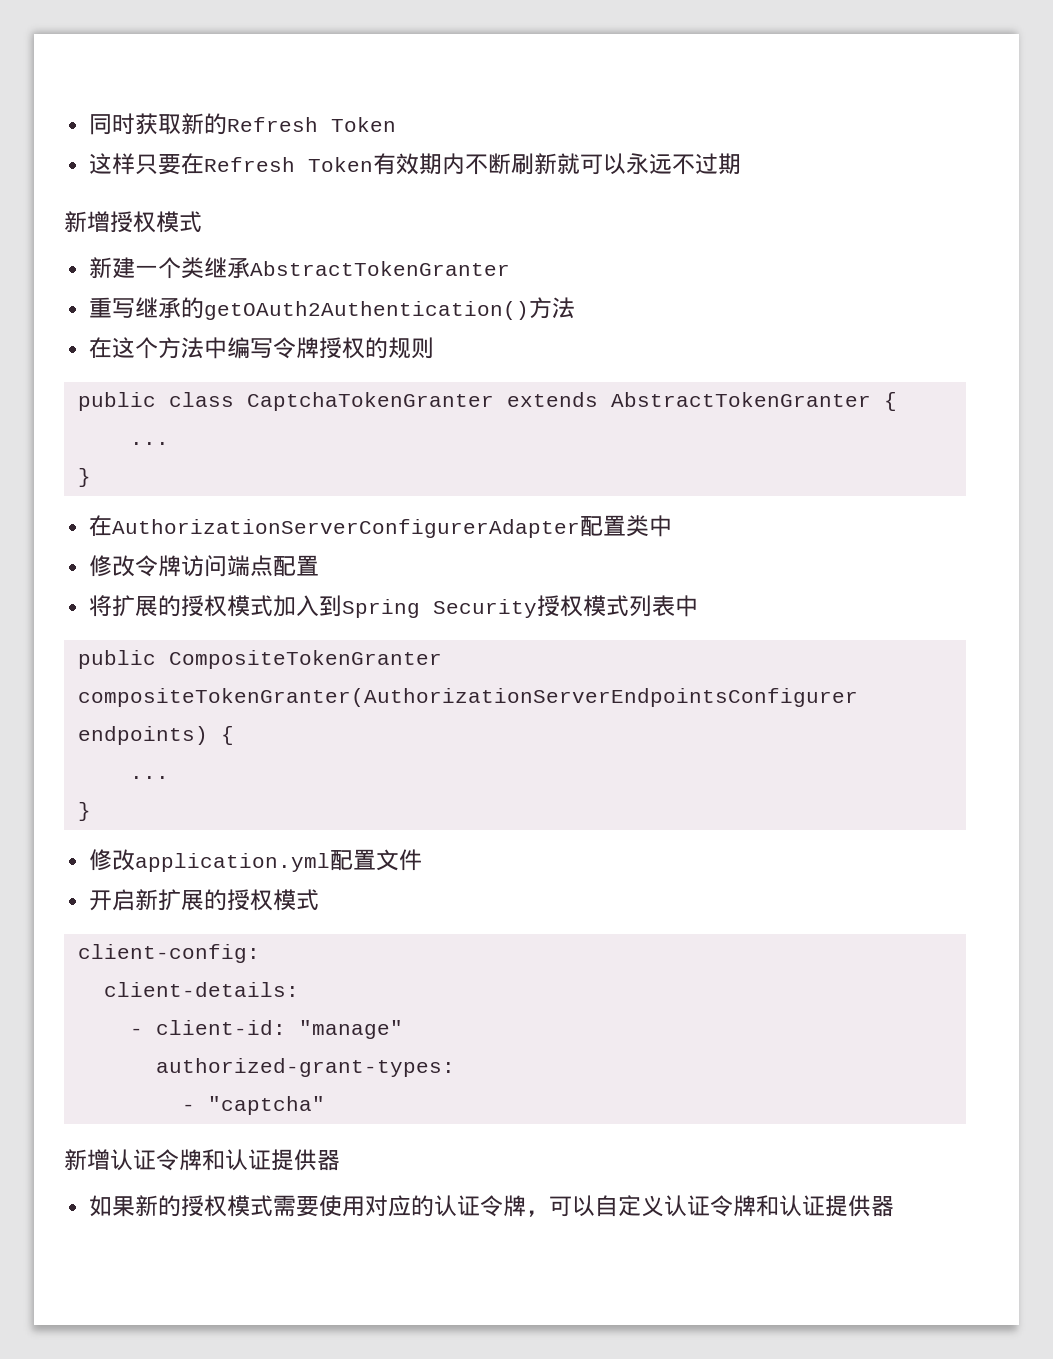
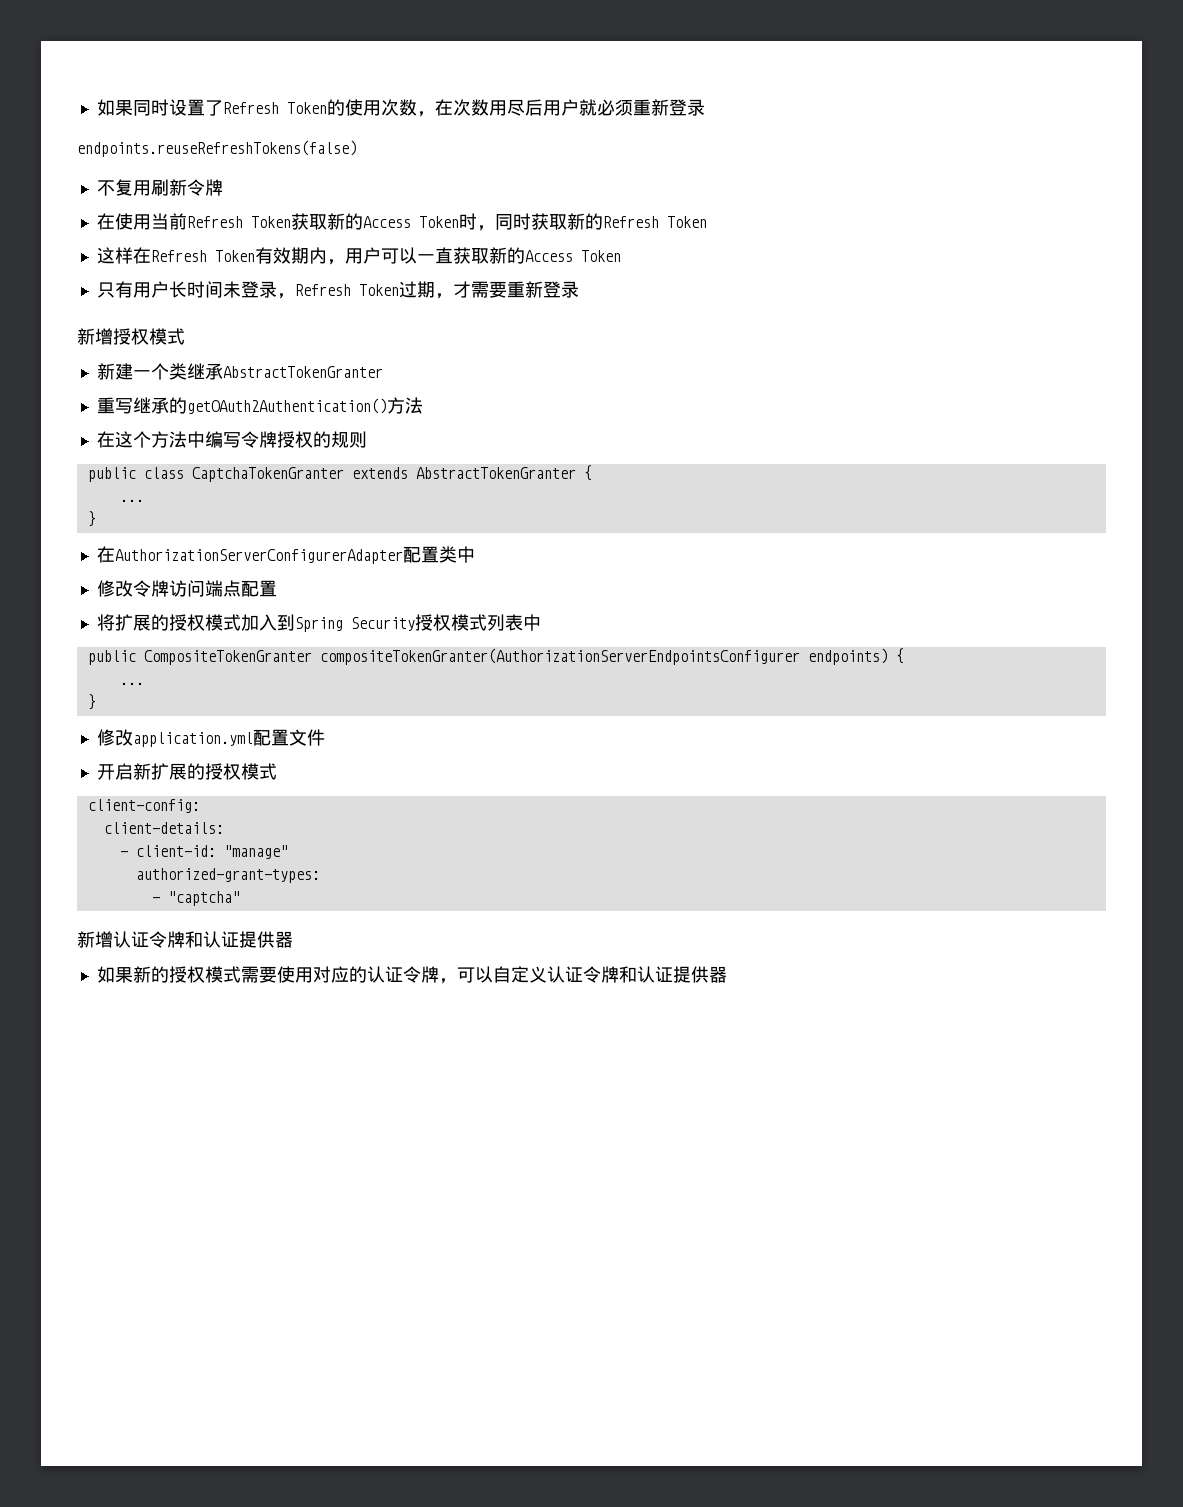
- 同时获取新的Refresh Token
+ 如果同时设置了Refresh Token的使用次数，在次数用尽后用户就必须重新登录
+ endpoints.reuseRefreshTokens(false)
+ 不复用刷新令牌
+ 在使用当前Refresh Token获取新的Access Token时，同时获取新的Refresh Token
- 这样只要在Refresh Token有效期内不断刷新就可以永远不过期
+ 这样在Refresh Token有效期内，用户可以一直获取新的Access Token
+ 只有用户长时间未登录，Refresh Token过期，才需要重新登录

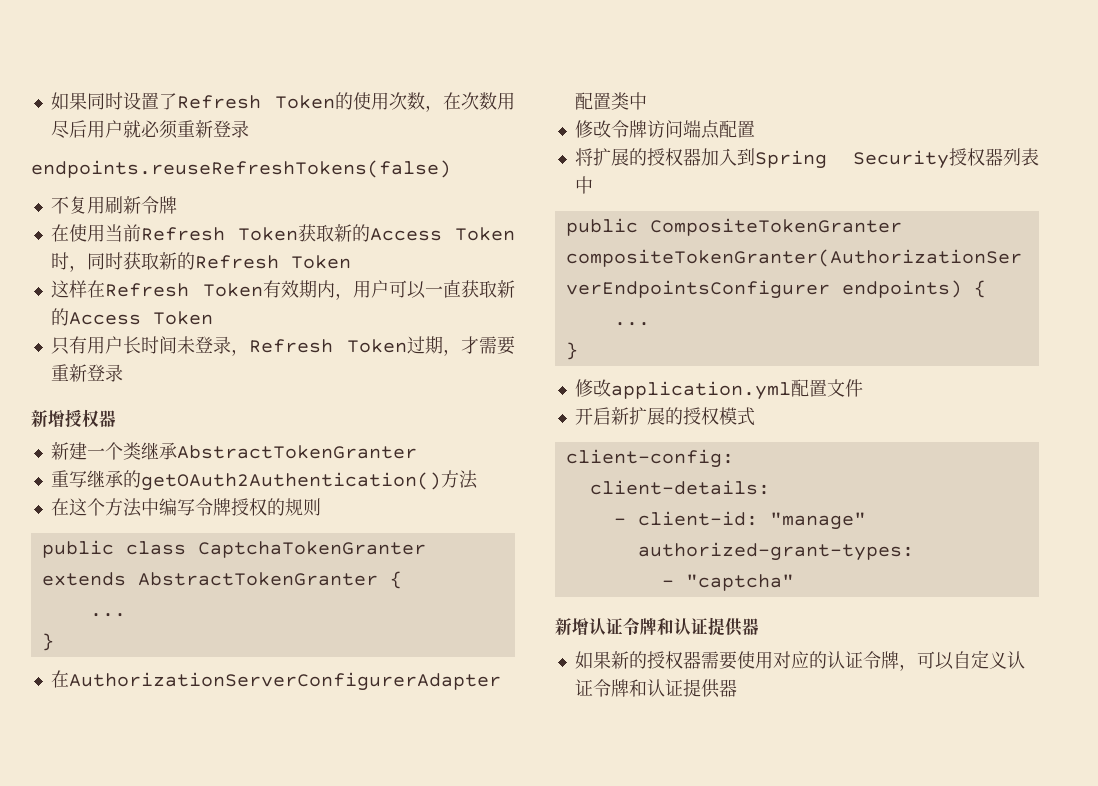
- 新增授权模式
+ 新增授权器
- 将扩展的授权模式加入到Spring Security授权模式列表中
+ 将扩展的授权器加入到Spring Security授权器列表中
- 如果新的授权模式需要使用对应的认证令牌，可以自定义认证令牌和认证提供器
+ 如果新的授权器需要使用对应的认证令牌，可以自定义认证令牌和认证提供器

